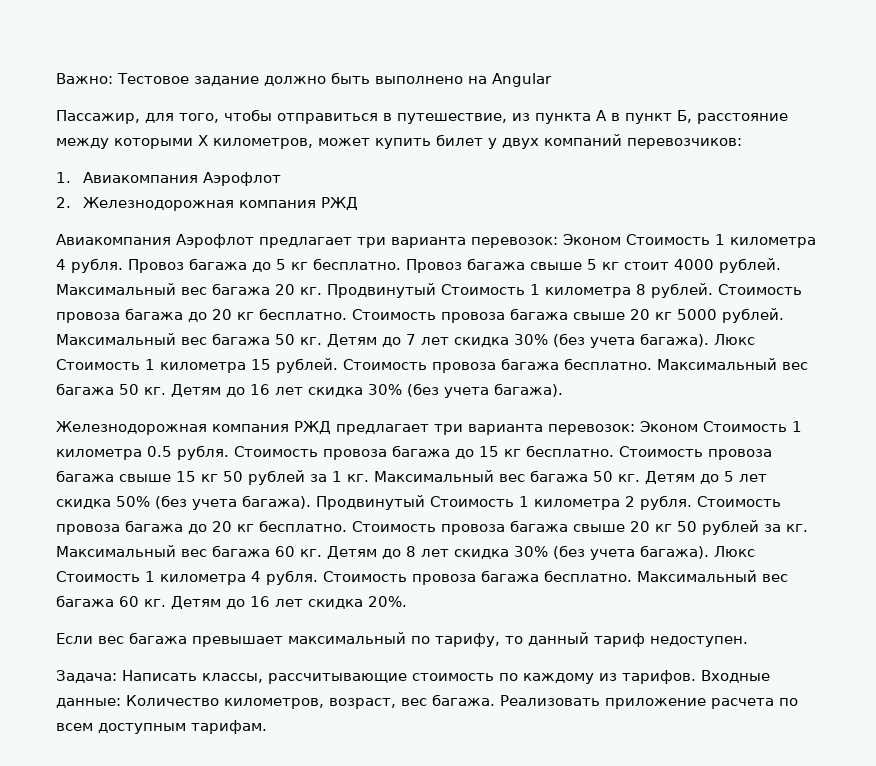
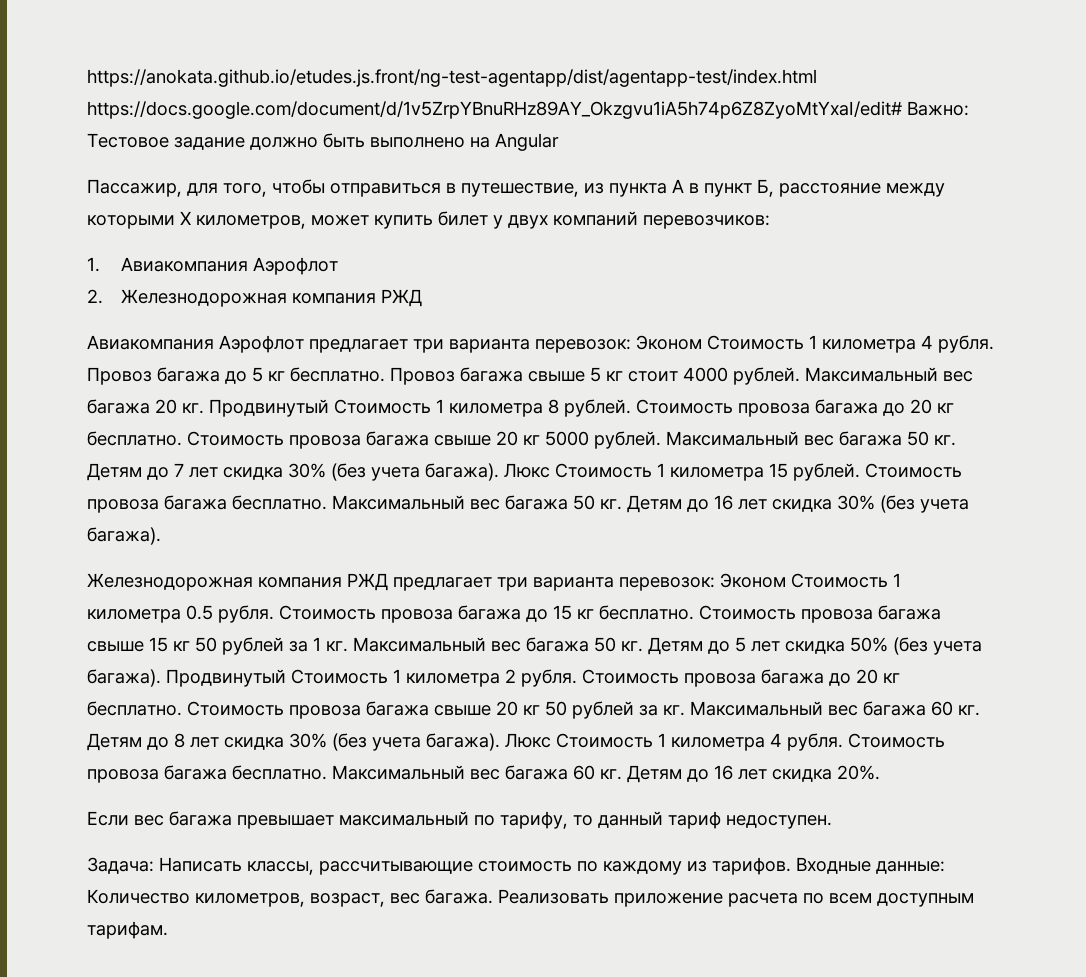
- Важно: Тестовое задание должно быть выполнено на Angular
+ https://anokata.github.io/etudes.js.front/ng-test-agentapp/dist/agentapp-test/index.html https://docs.google.com/document/d/1v5ZrpYBnuRHz89AY_Okzgvu1iA5h74p6Z8ZyoMtYxaI/edit# Важно: Тестовое задание должно быть выполнено на Angular

